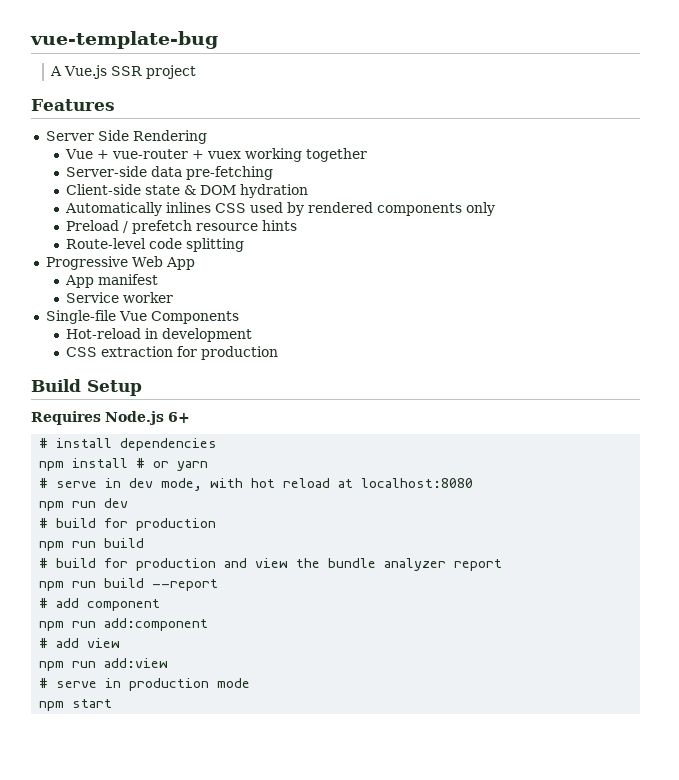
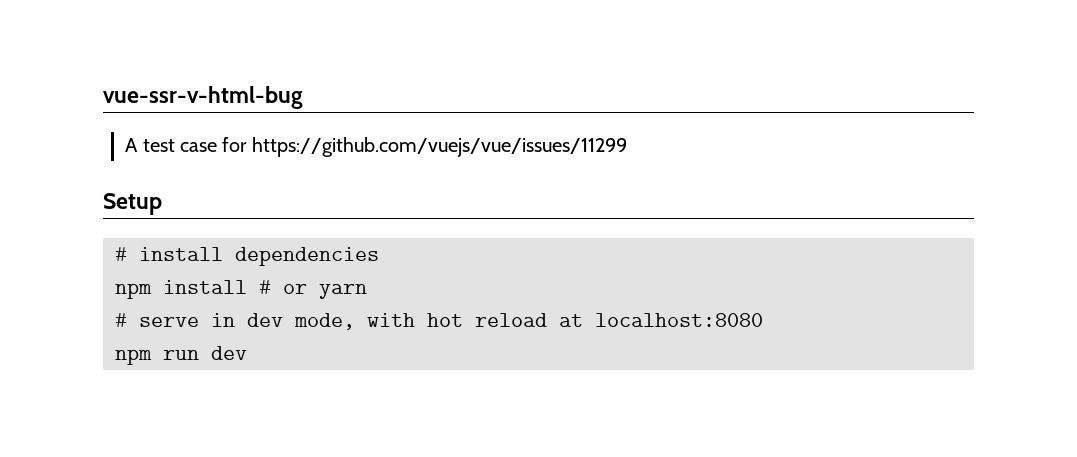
- vue-template-bug
+ vue-ssr-v-html-bug
- A Vue.js SSR project
- Features
- Server Side Rendering
- Vue + vue-router + vuex working together
- Server-side data pre-fetching
- Client-side state & DOM hydration
- Automatically inlines CSS used by rendered components only
- Preload / prefetch resource hints
- Route-level code splitting
- Progressive Web App
- App manifest
- Service worker
- Single-file Vue Components
- Hot-reload in development
- CSS extraction for production
- Build Setup
- Requires Node.js 6+
+ A test case for https://github.com/vuejs/vue/issues/11299
+ Setup
  npm run dev
- # build for production
- npm run build
- # build for production and view the bundle analyzer report
- npm run build --report
- # add component
- npm run add:component
- # add view
- npm run add:view
- # serve in production mode
- npm start

